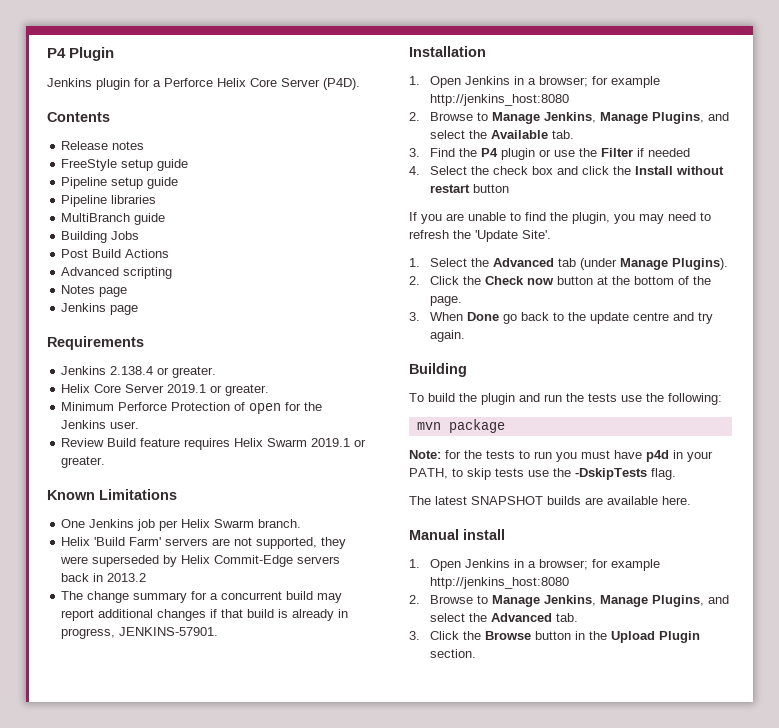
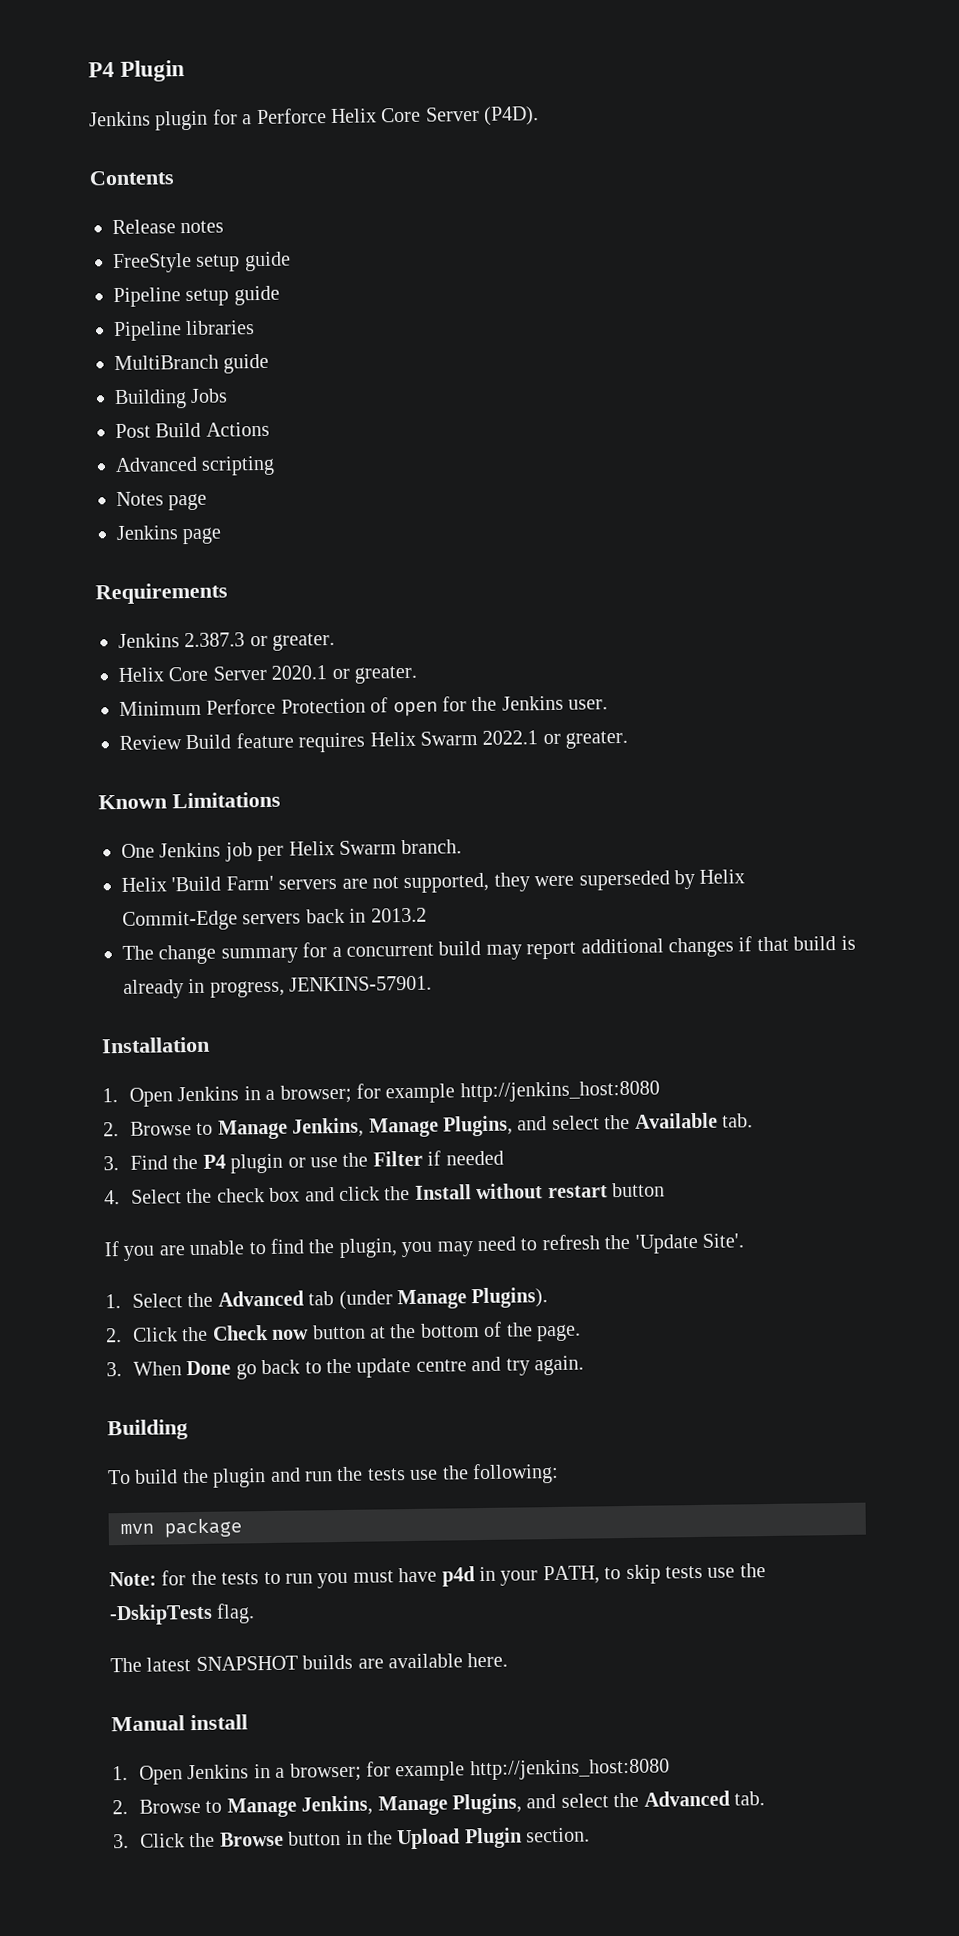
- Jenkins 2.138.4 or greater.
+ Jenkins 2.387.3 or greater.
- Helix Core Server 2019.1 or greater.
+ Helix Core Server 2020.1 or greater.
- Review Build feature requires Helix Swarm 2019.1 or greater.
+ Review Build feature requires Helix Swarm 2022.1 or greater.

